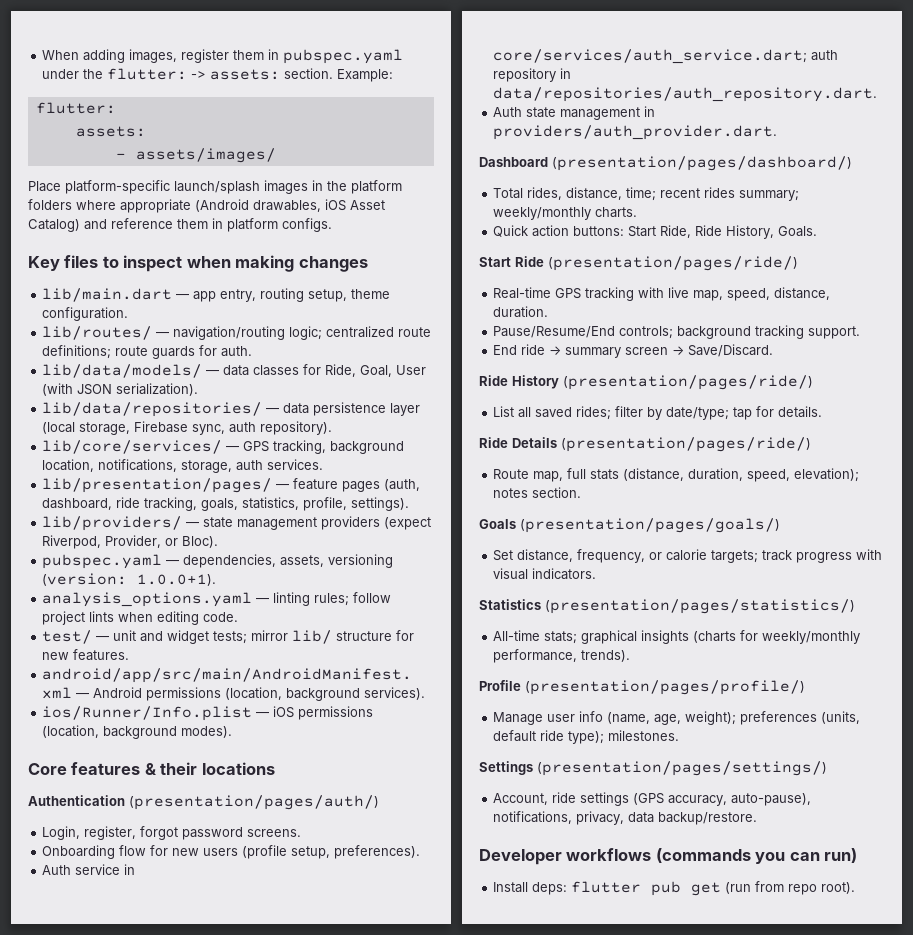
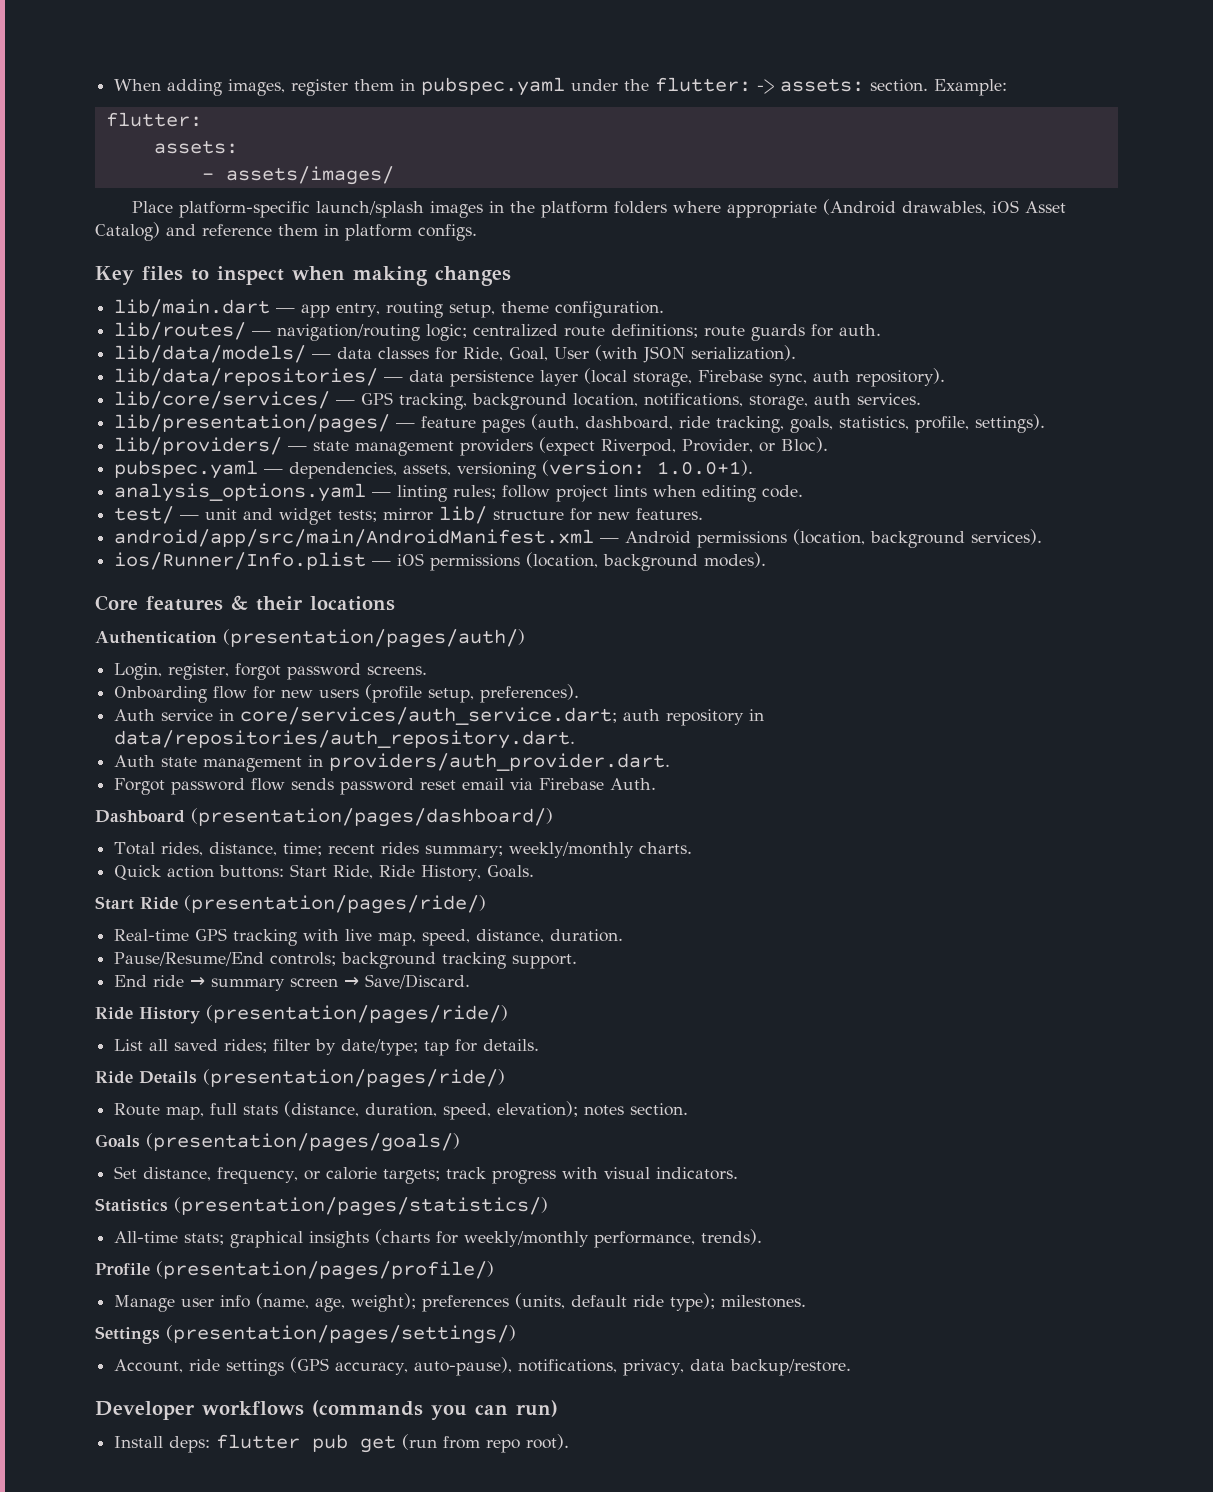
+ Forgot password flow sends password reset email via Firebase Auth.

